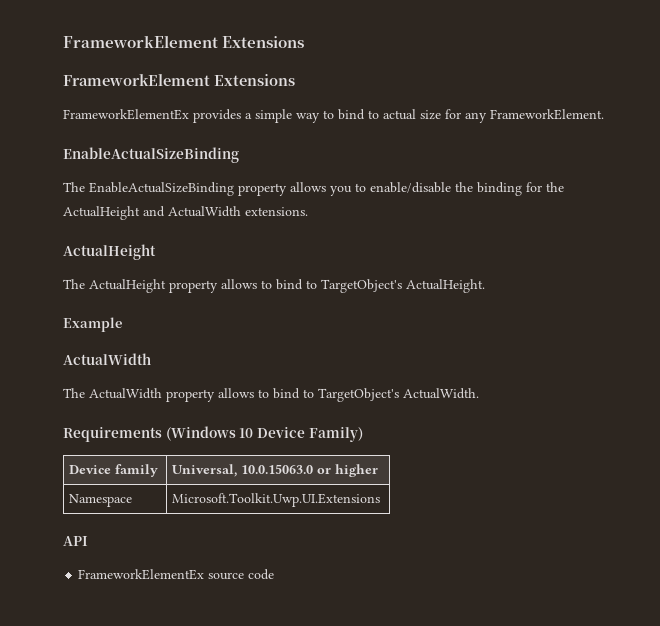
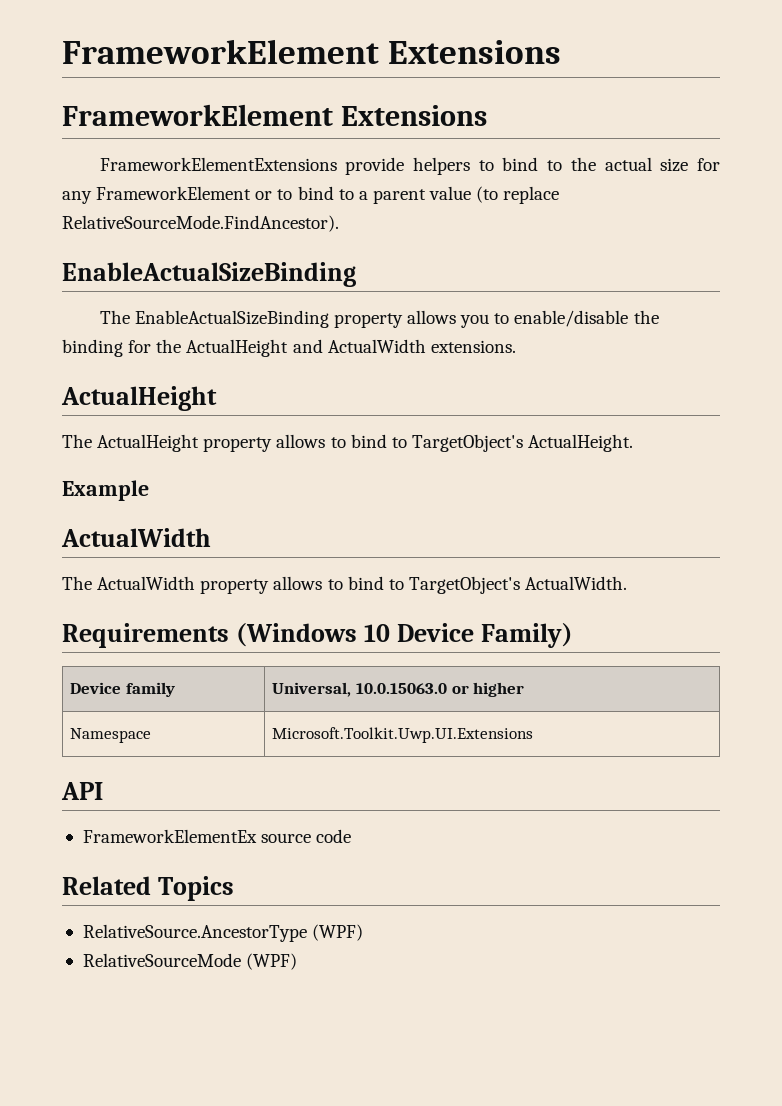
- FrameworkElementEx provides a simple way to bind to actual size for any FrameworkElement.
+ FrameworkElementExtensions provide helpers to bind to the actual size for any FrameworkElement or to bind to a parent value (to replace RelativeSourceMode.FindAncestor).
+ Related Topics
+ RelativeSource.AncestorType (WPF)
+ RelativeSourceMode (WPF)

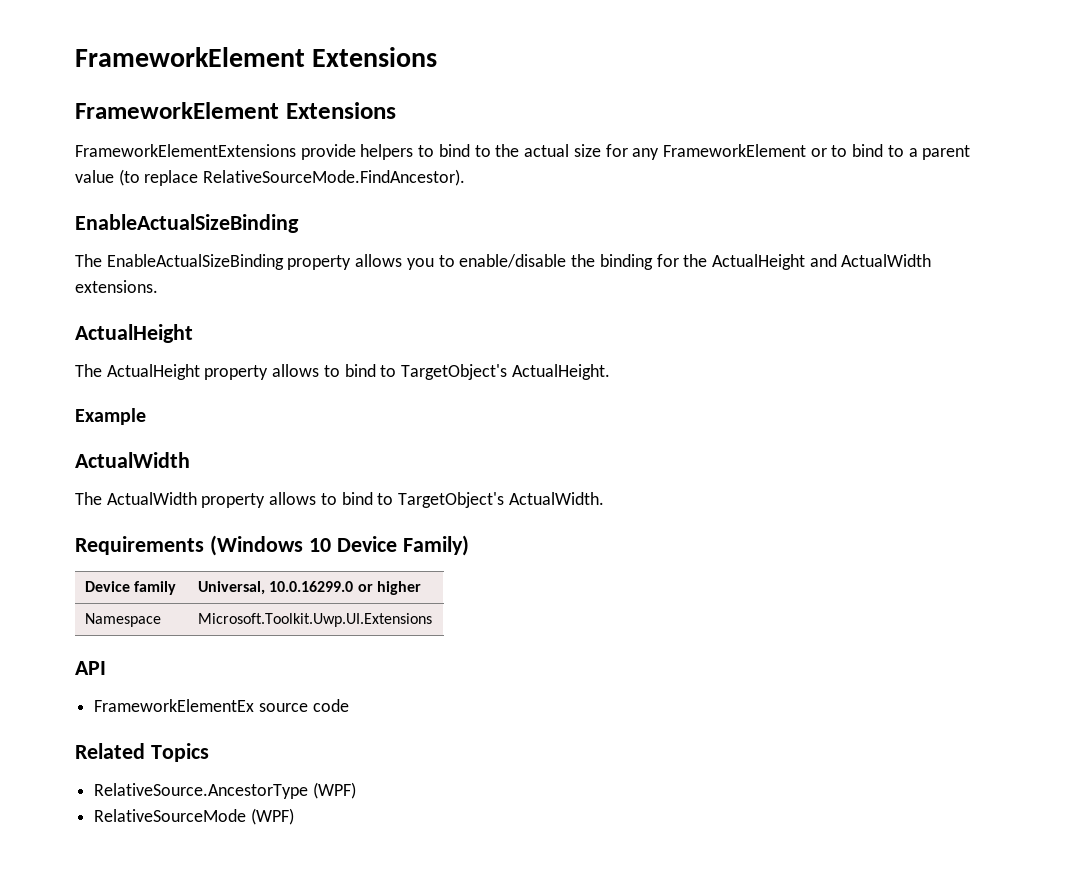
- Device family | Universal, 10.0.15063.0 or higher
+ Device family | Universal, 10.0.16299.0 or higher

